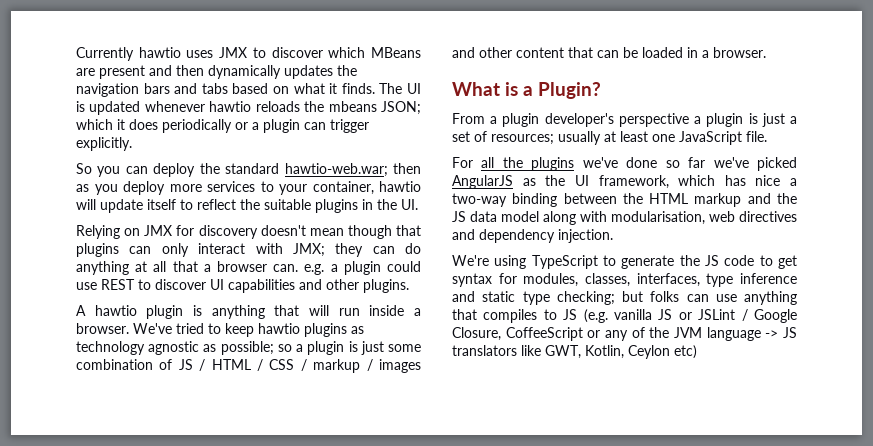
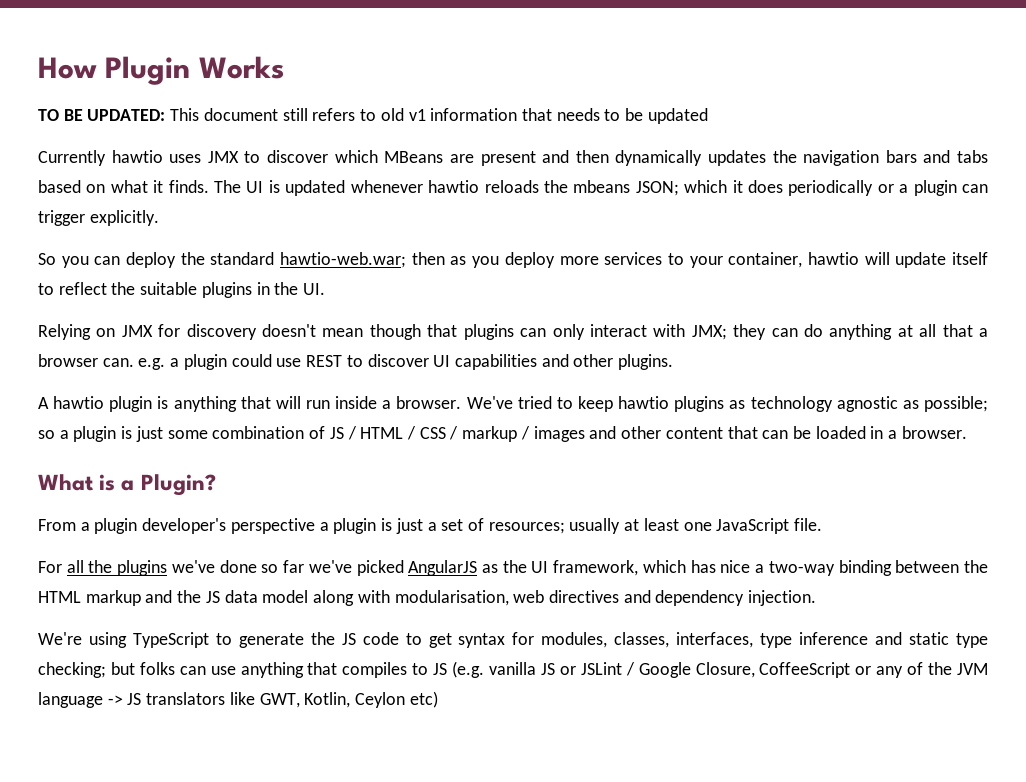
+ How Plugin Works
+ TO BE UPDATED: This document still refers to old v1 information that needs to be updated

